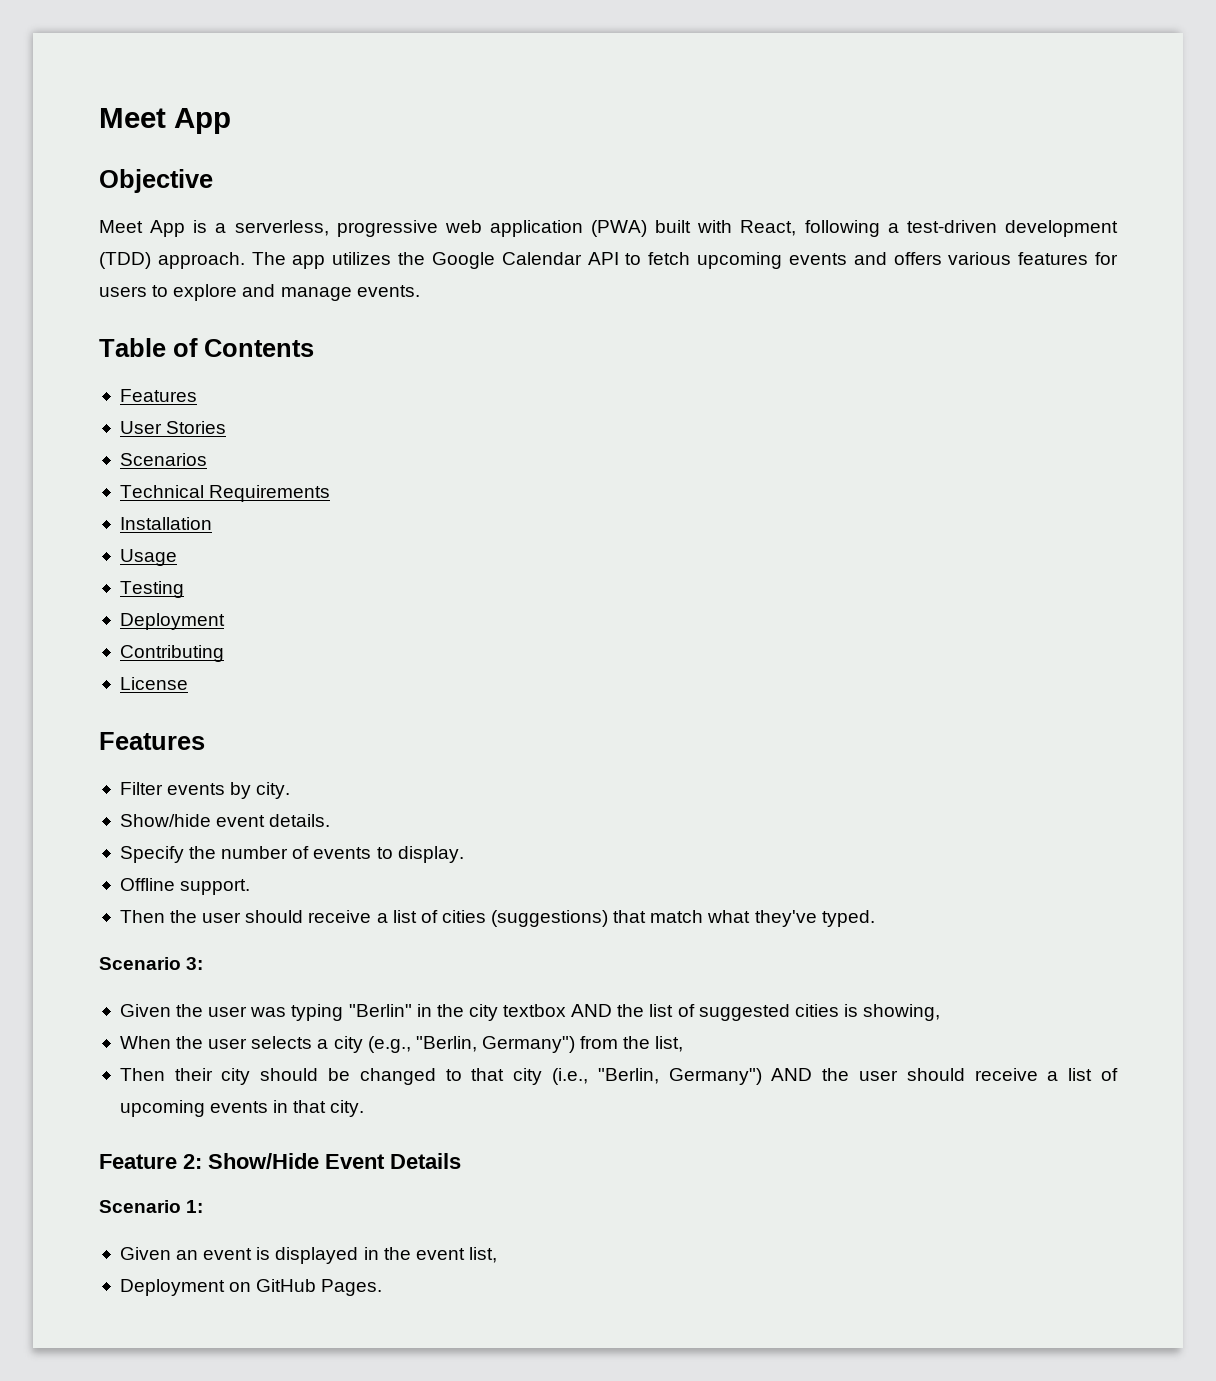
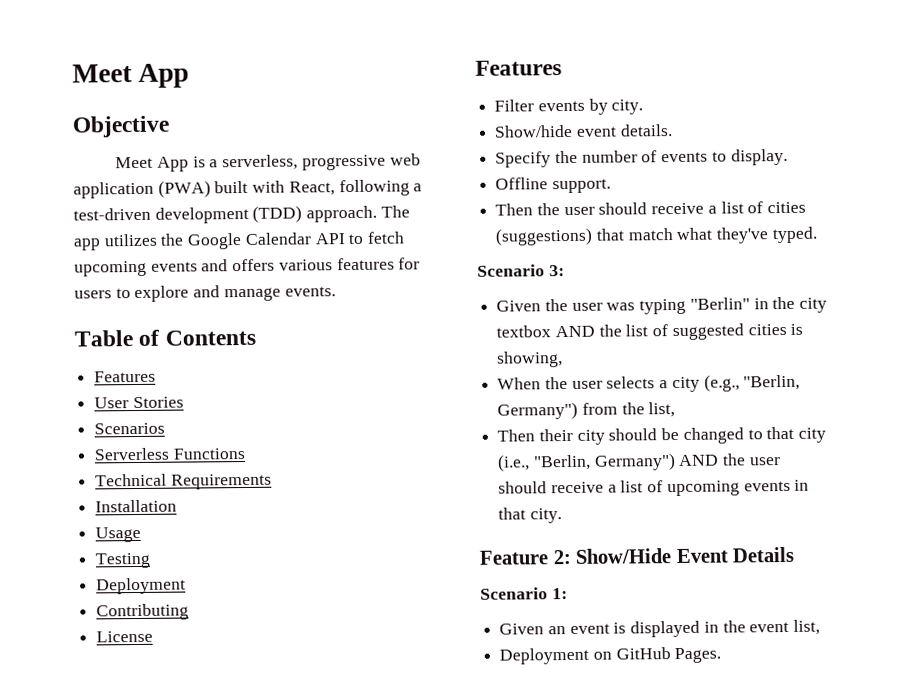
+ Serverless Functions

